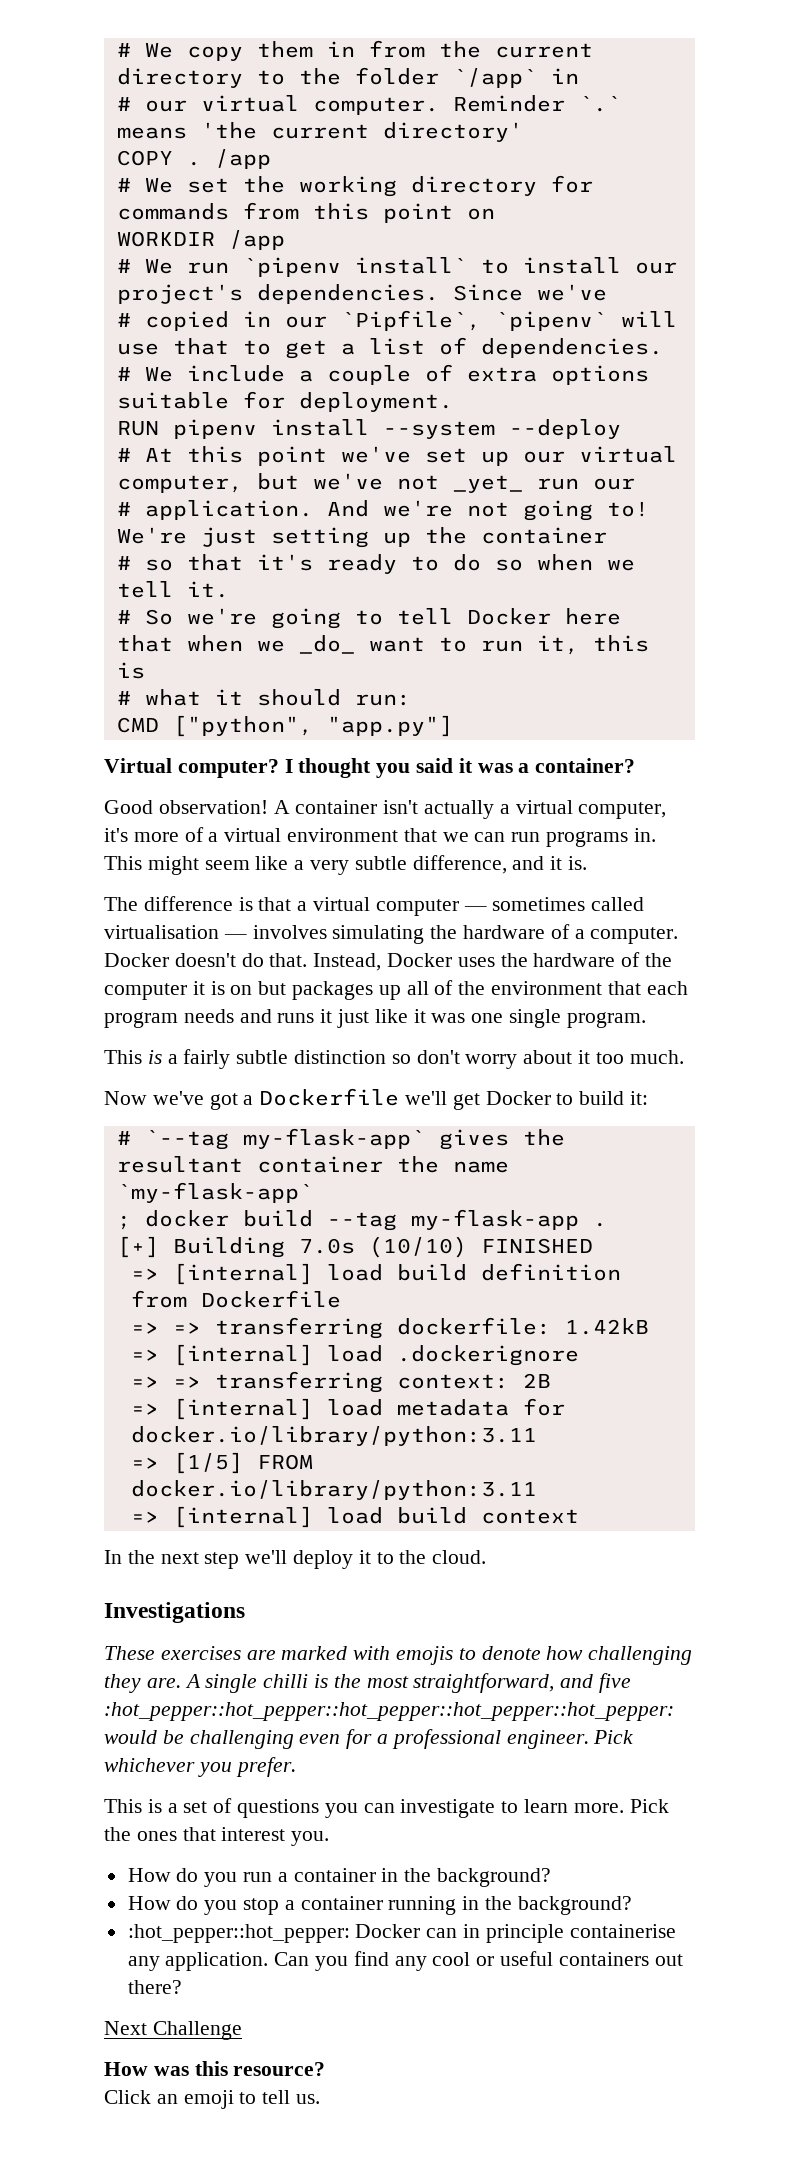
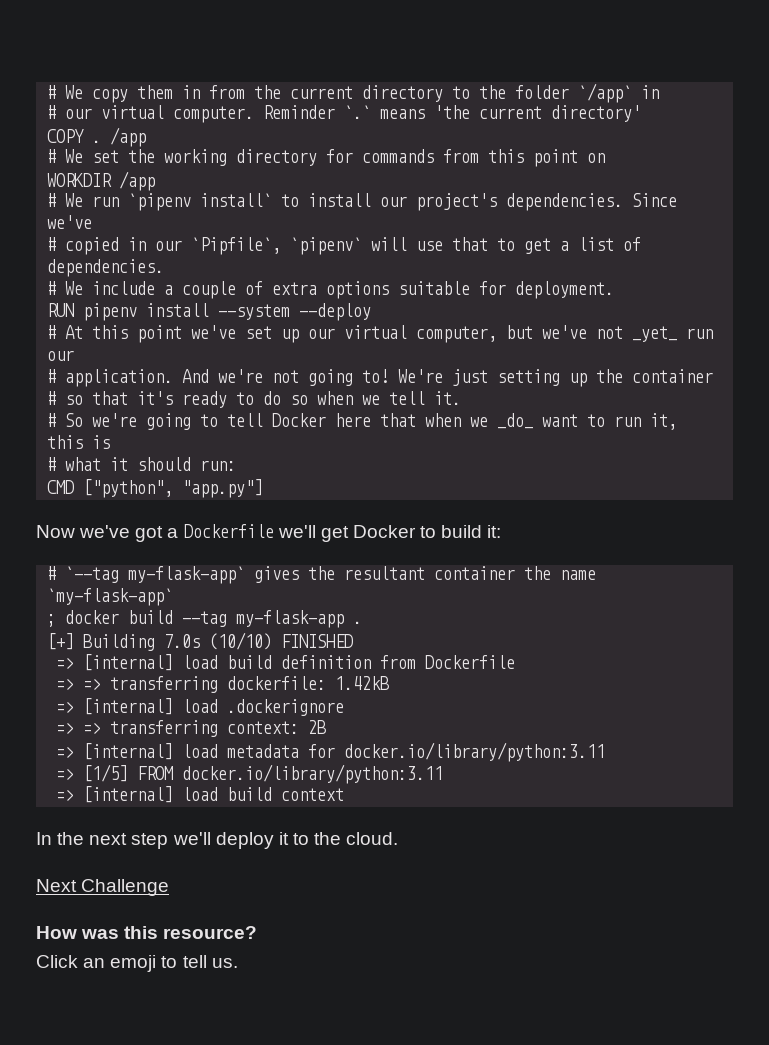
- Virtual computer? I thought you said it was a container?
- Good observation! A container isn't actually a virtual computer, it's more of a virtual environment that we can run programs in. This might seem like a very subtle difference, and it is.
- The difference is that a virtual computer — sometimes called virtualisation — involves simulating the hardware of a computer. Docker doesn't do that. Instead, Docker uses the hardware of the computer it is on but packages up all of the environment that each program needs and runs it just like it was one single program.
- This is a fairly subtle distinction so don't worry about it too much.
- Investigations
- These exercises are marked with emojis to denote how challenging they are. A single chilli is the most straightforward, and five :hot_pepper::hot_pepper::hot_pepper::hot_pepper::hot_pepper: would be challenging even for a professional engineer. Pick whichever you prefer.
- This is a set of questions you can investigate to learn more. Pick the ones that interest you.
- How do you run a container in the background?
- How do you stop a container running in the background?
- :hot_pepper::hot_pepper: Docker can in principle containerise any application. Can you find any cool or useful containers out there?

